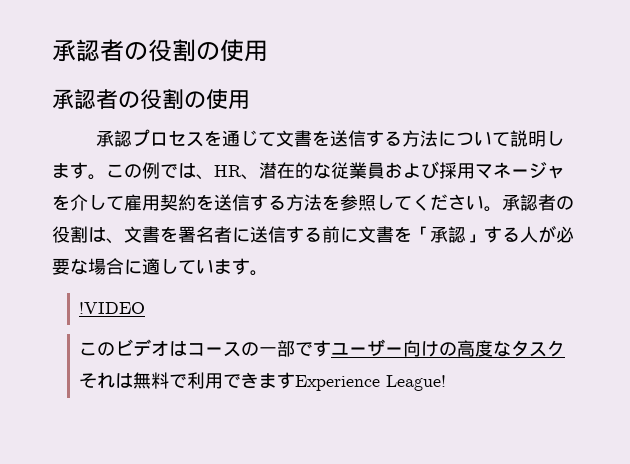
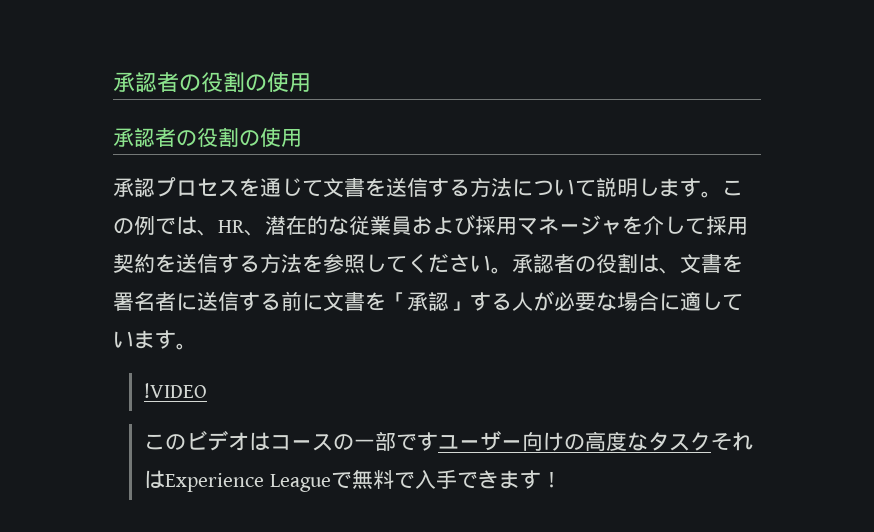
- この例では、HR、潜在的な従業員および採用マネージャを介して雇用契約を送信する方法を参照してください。
+ この例では、HR、潜在的な従業員および採用マネージャを介して採用契約を送信する方法を参照してください。
- このビデオはコースの一部ですユーザー向けの高度なタスクそれは無料で利用できますExperience League!
+ このビデオはコースの一部ですユーザー向けの高度なタスクそれはExperience Leagueで無料で入手できます！

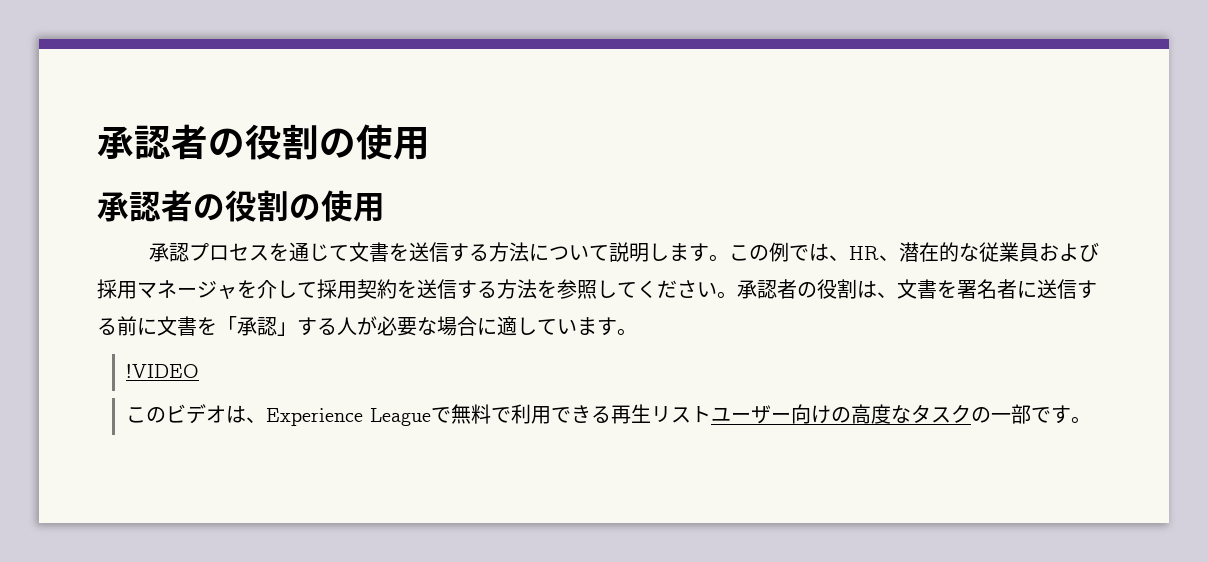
- このビデオはコースの一部ですユーザー向けの高度なタスクそれはExperience Leagueで無料で入手できます！
+ このビデオは、Experience Leagueで無料で利用できる再生リストユーザー向けの高度なタスクの一部です。

